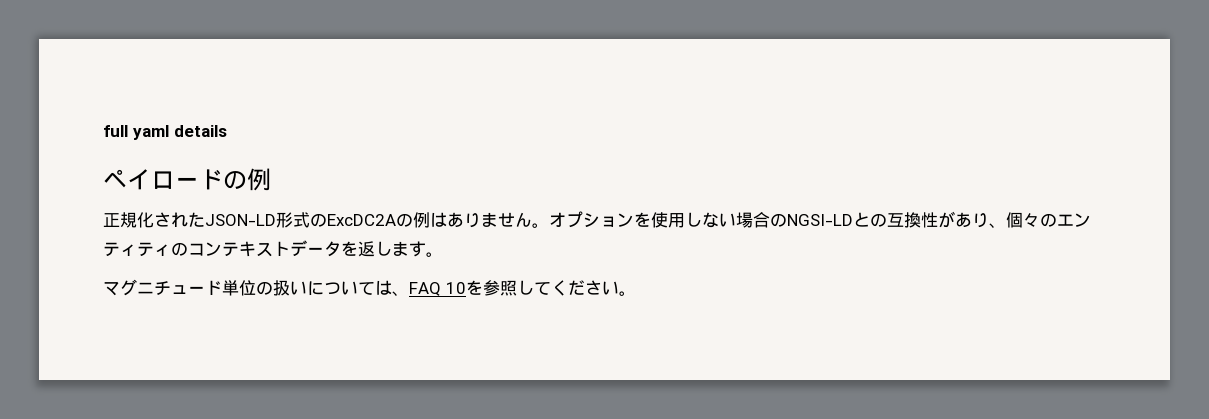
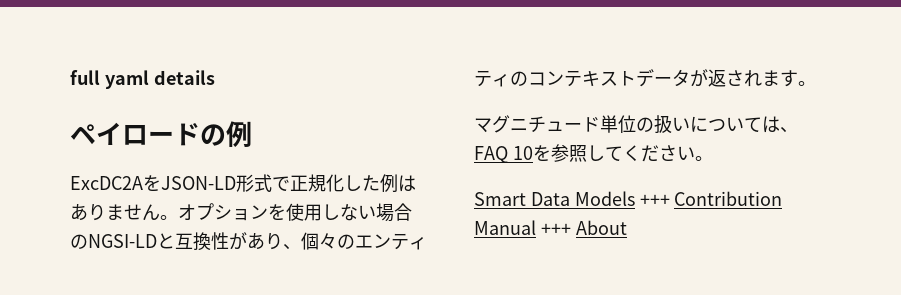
- 正規化されたJSON-LD形式のExcDC2Aの例はありません。
+ ExcDC2AをJSON-LD形式で正規化した例はありません。
- オプションを使用しない場合のNGSI-LDとの互換性があり、個々のエンティティのコンテキストデータを返します。
+ オプションを使用しない場合のNGSI-LDと互換性があり、個々のエンティティのコンテキストデータが返されます。
+ Smart Data Models +++ Contribution Manual +++ About

